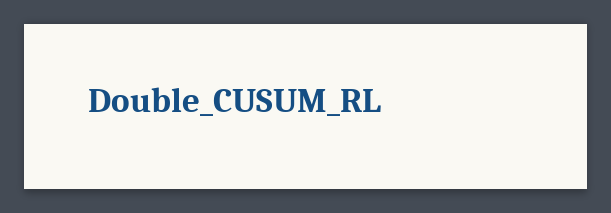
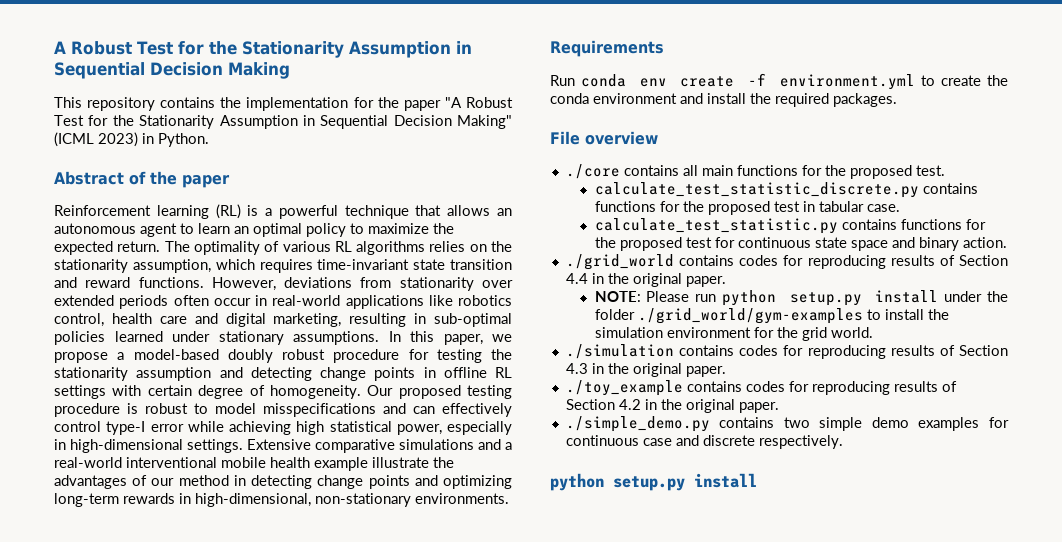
- Double_CUSUM_RL
+ A Robust Test for the Stationarity Assumption in Sequential Decision Making
+ This repository contains the implementation for the paper "A Robust Test for the Stationarity Assumption in Sequential Decision Making" (ICML 2023) in Python.
+ Abstract of the paper
+ Reinforcement learning (RL) is a powerful technique that allows an autonomous agent to learn an optimal policy to maximize the expected return. The optimality of various RL algorithms relies on the stationarity assumption, which requires time-invariant state transition and reward functions. However, deviations from stationarity over extended periods often occur in real-world applications like robotics control, health care and digital marketing, resulting in sub-optimal policies learned under stationary assumptions. In this paper, we propose a model-based doubly robust procedure for testing the stationarity assumption and detecting change points in offline RL settings with certain degree of homogeneity. Our proposed testing procedure is robust to model misspecifications and can effectively control type-I error while achieving high statistical power, especially in high-dimensional settings. Extensive comparative simulations and a real-world interventional mobile health example illustrate the advantages of our method in detecting change points and optimizing long-term rewards in high-dimensional, non-stationary environments.
+ Requirements
+ Run conda env create -f environment.yml to create the conda environment and install the required packages.
+ File overview
+ ./core contains all main functions for the proposed test.
+ calculate_test_statistic_discrete.py contains functions for the proposed test in tabular case.
+ calculate_test_statistic.py contains functions for the proposed test for continuous state space and binary action.
+ ./grid_world contains codes for reproducing results of Section 4.4 in the original paper.
+ NOTE: Please run python setup.py install under the folder ./grid_world/gym-examples to install the simulation environment for the grid world.
+ ./simulation contains codes for reproducing results of Section 4.3 in the original paper.
+ ./toy_example contains codes for reproducing results of Section 4.2 in the original paper.
+ ./simple_demo.py contains two simple demo examples for continuous case and discrete respectively.
+ python setup.py install

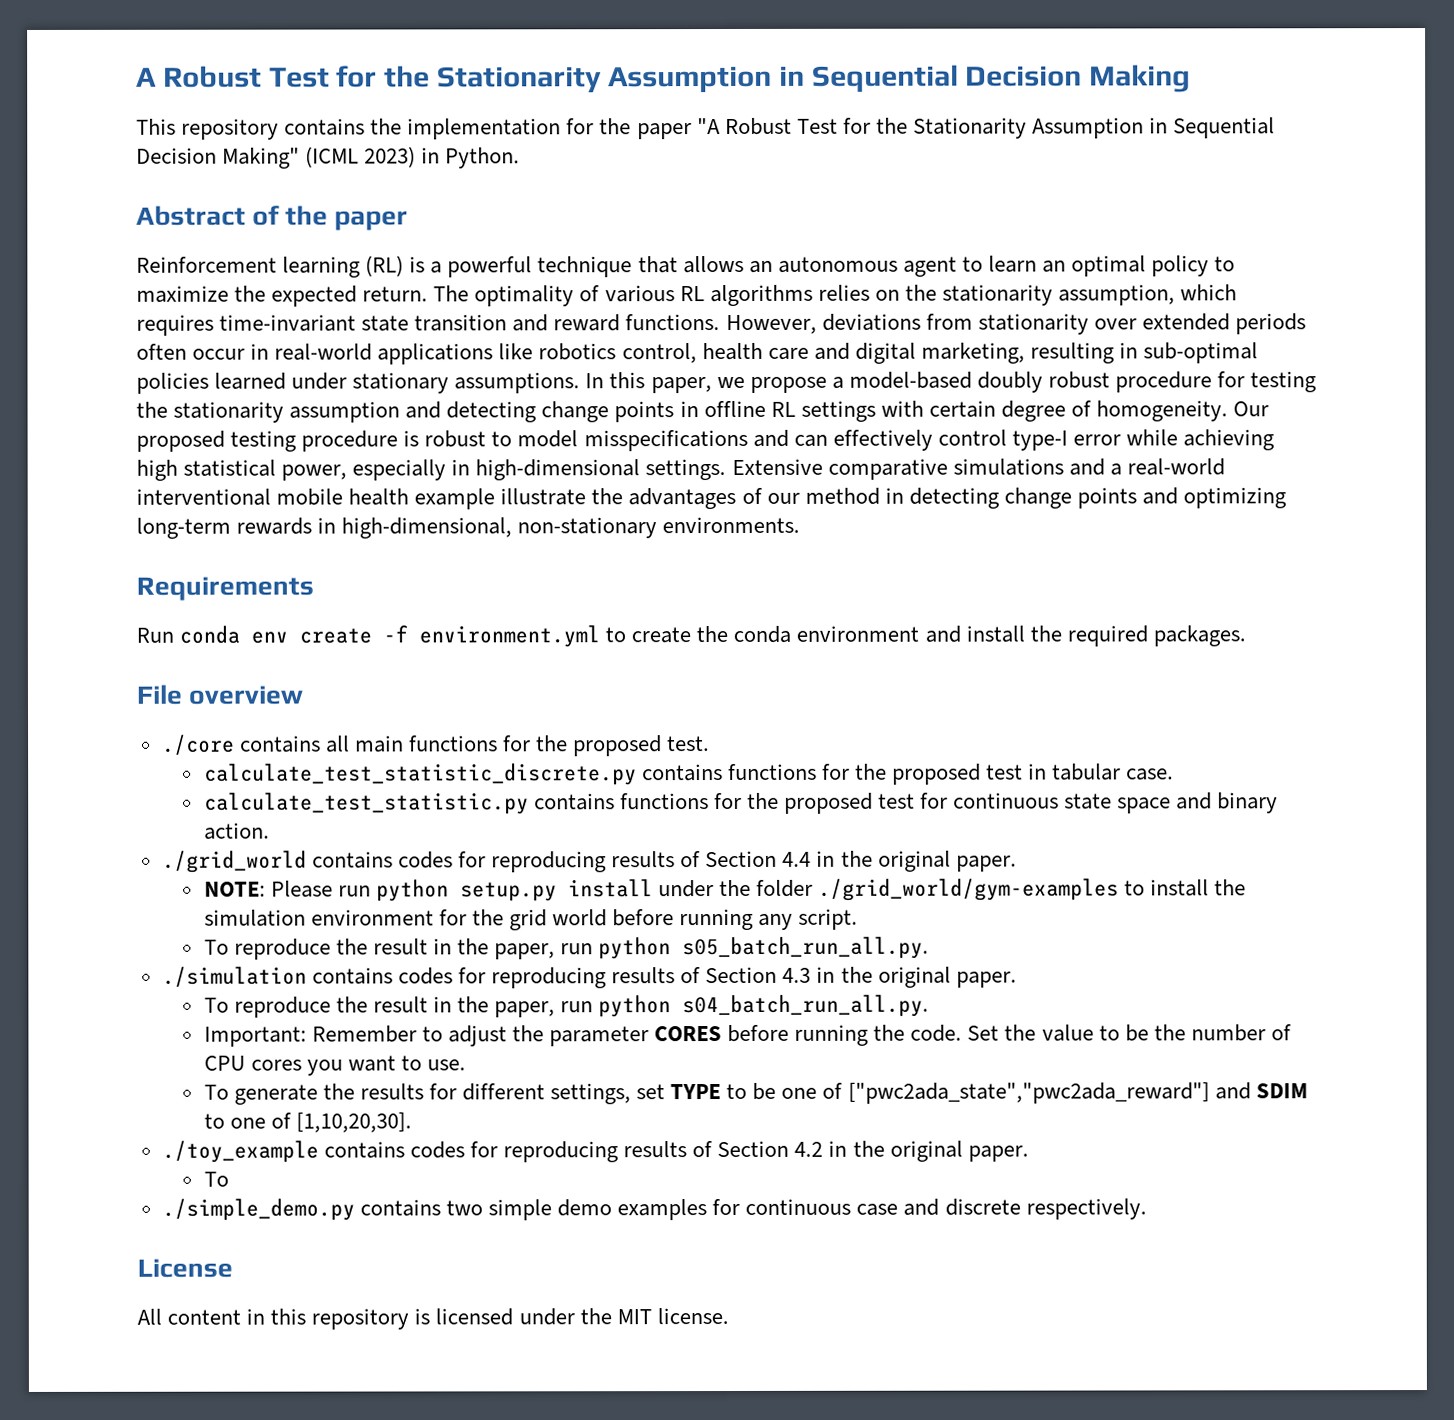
- NOTE: Please run python setup.py install under the folder ./grid_world/gym-examples to install the simulation environment for the grid world.
+ NOTE: Please run python setup.py install under the folder ./grid_world/gym-examples to install the simulation environment for the grid world before running any script.
+ To reproduce the result in the paper, run python s05_batch_run_all.py.
+ To reproduce the result in the paper, run python s04_batch_run_all.py.
+ Important: Remember to adjust the parameter CORES before running the code. Set the value to be the number of CPU cores you want to use.
+ To generate the results for different settings, set TYPE to be one of ["pwc2ada_state","pwc2ada_reward"] and SDIM to one of [1,10,20,30].
  ./toy_example contains codes for reproducing results of Section 4.2 in the original paper.
+ To
  ./simple_demo.py contains two simple demo examples for continuous case and discrete respectively.
- python setup.py install
+ License
+ All content in this repository is licensed under the MIT license.

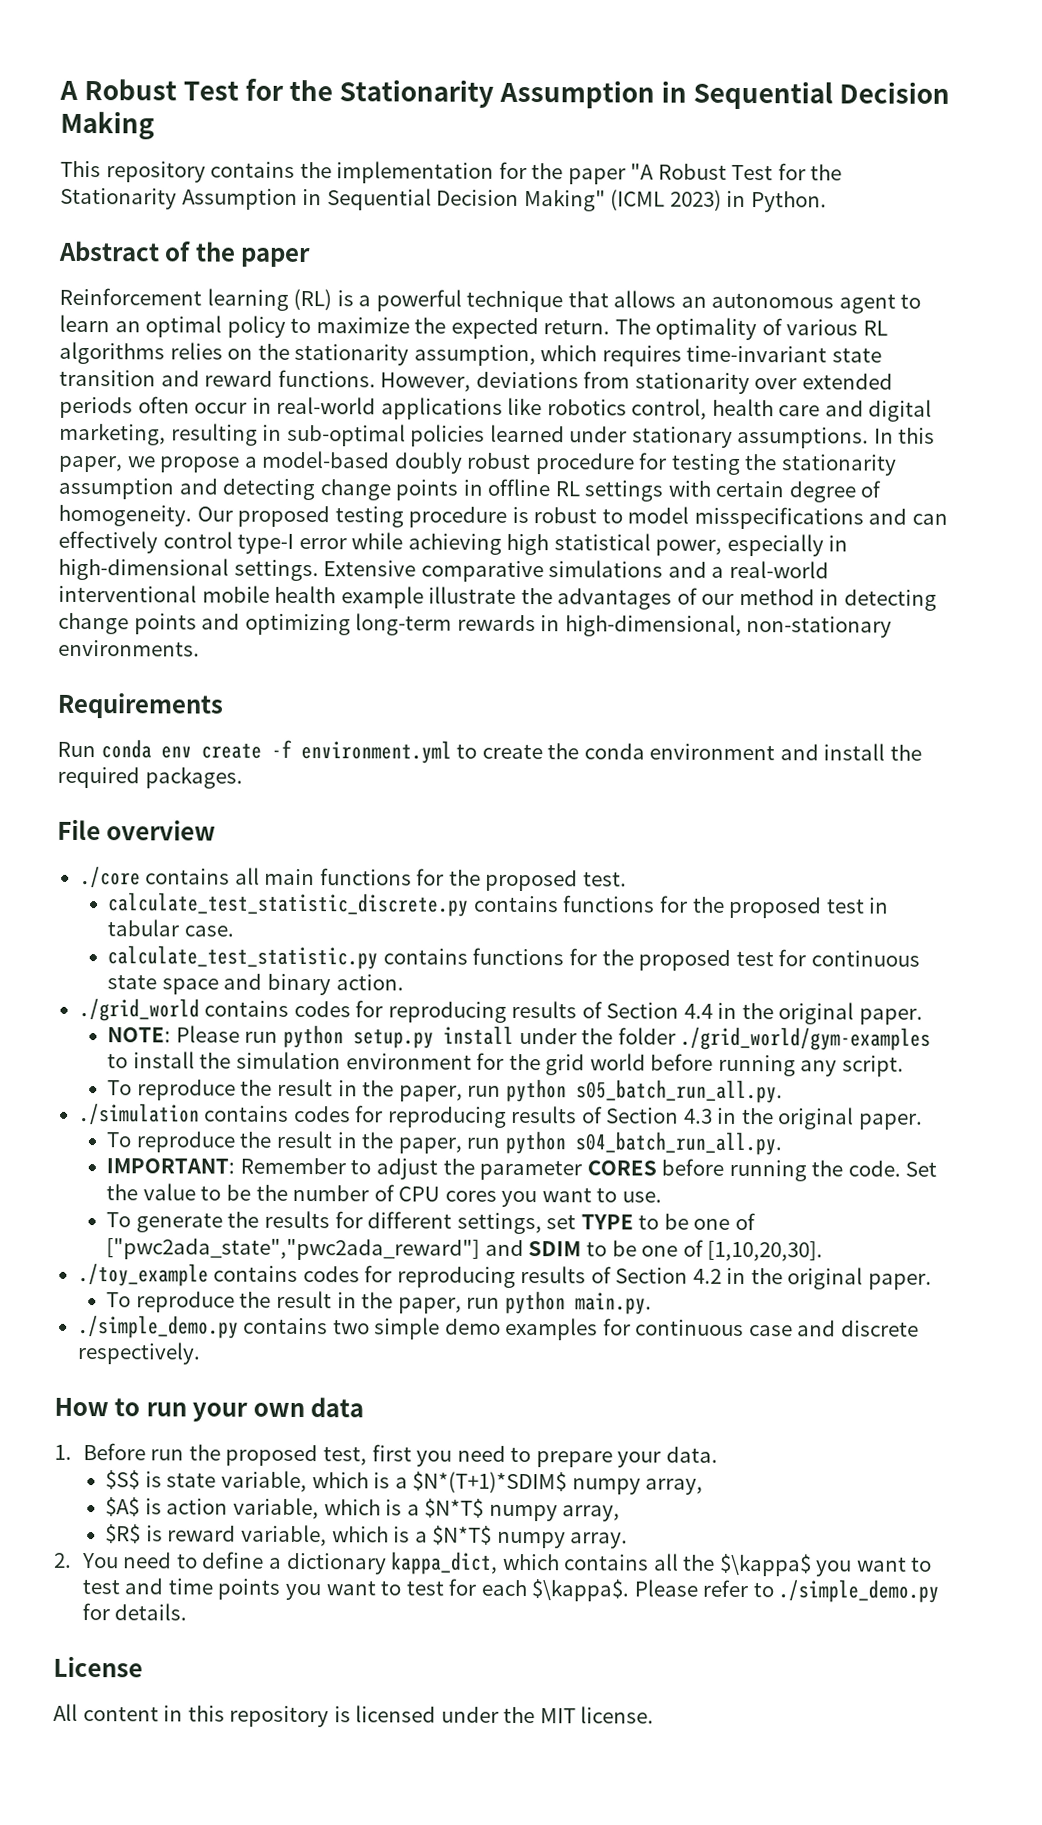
- Important: Remember to adjust the parameter CORES before running the code.
+ IMPORTANT: Remember to adjust the parameter CORES before running the code.
- To generate the results for different settings, set TYPE to be one of ["pwc2ada_state","pwc2ada_reward"] and SDIM to one of [1,10,20,30].
+ To generate the results for different settings, set TYPE to be one of ["pwc2ada_state","pwc2ada_reward"] and SDIM to be one of [1,10,20,30].
  ./toy_example contains codes for reproducing results of Section 4.2 in the original paper.
- To
+ To reproduce the result in the paper, run python main.py.
+ How to run your own data
+ 1. Before run the proposed test, first you need to prepare your data.
+ $S$ is state variable, which is a $N*(T+1)*SDIM$ numpy array,
+ $A$ is action variable, which is a $N*T$ numpy array,
+ $R$ is reward variable, which is a $N*T$ numpy array.
+ 2. You need to define a dictionary kappa_dict, which contains all the $\kappa$ you want to test and time points you want to test for each $\kappa$. Please refer to ./simple_demo.py for details.

